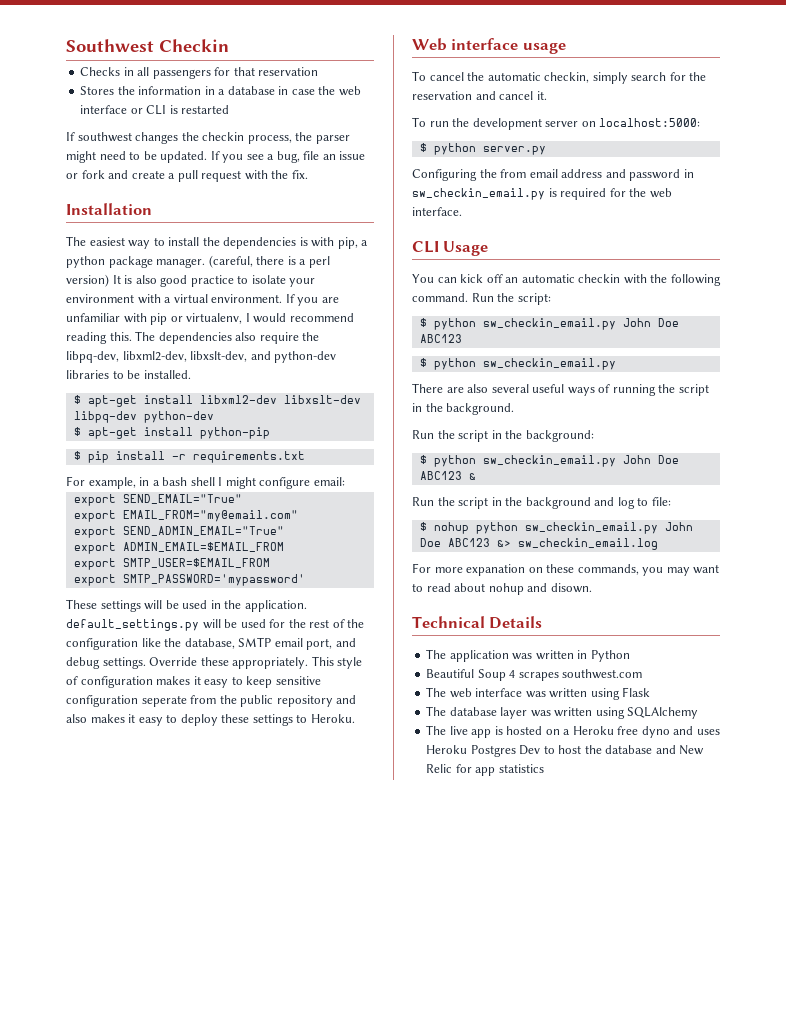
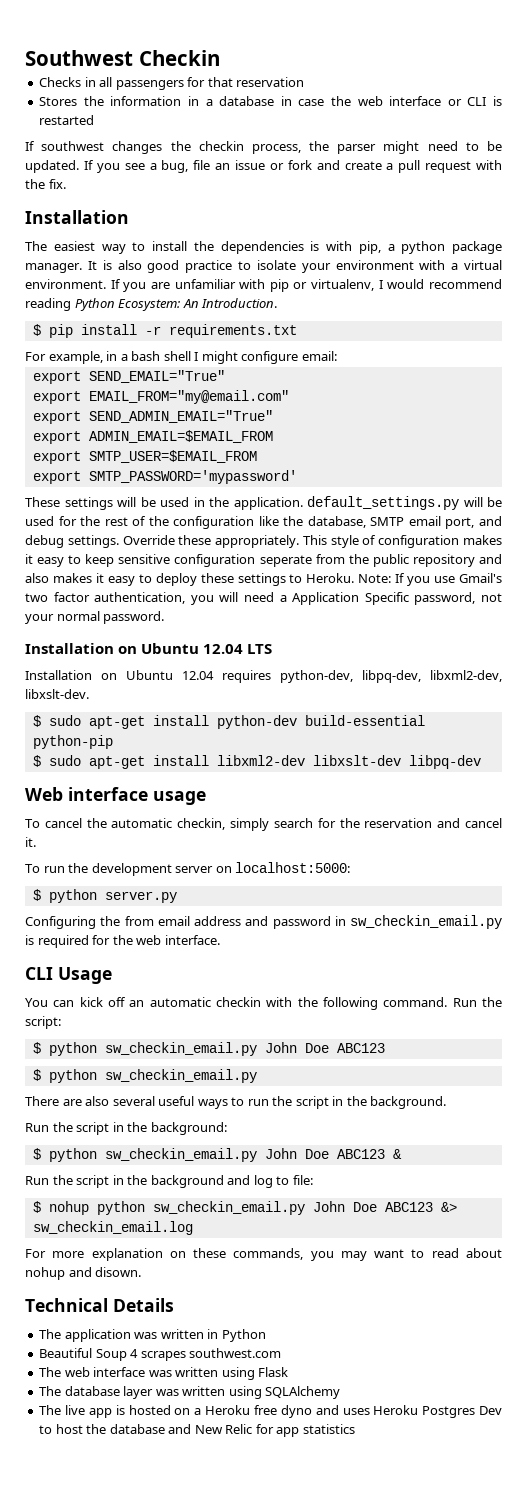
- (careful, there is a perl version) It is also good practice to isolate your environment with a virtual environment.
+ It is also good practice to isolate your environment with a virtual environment.
- If you are unfamiliar with pip or virtualenv, I would recommend reading this. The dependencies also require the libpq-dev, libxml2-dev, libxslt-dev, and python-dev libraries to be installed.
- $ apt-get install libxml2-dev libxslt-dev libpq-dev python-dev
- $ apt-get install python-pip
+ If you are unfamiliar with pip or virtualenv, I would recommend reading Python Ecosystem: An Introduction.
+ Note: If you use Gmail's two factor authentication, you will need a Application Specific password, not your normal password.
+ Installation on Ubuntu 12.04 LTS
+ Installation on Ubuntu 12.04 requires python-dev, libpq-dev, libxml2-dev, libxslt-dev.
+ $ sudo apt-get install python-dev build-essential python-pip
+ $ sudo apt-get install libxml2-dev libxslt-dev libpq-dev
- There are also several useful ways of running the script in the background.
+ There are also several useful ways to run the script in the background.
- For more expanation on these commands, you may want to read about nohup and disown.
+ For more explanation on these commands, you may want to read about nohup and disown.

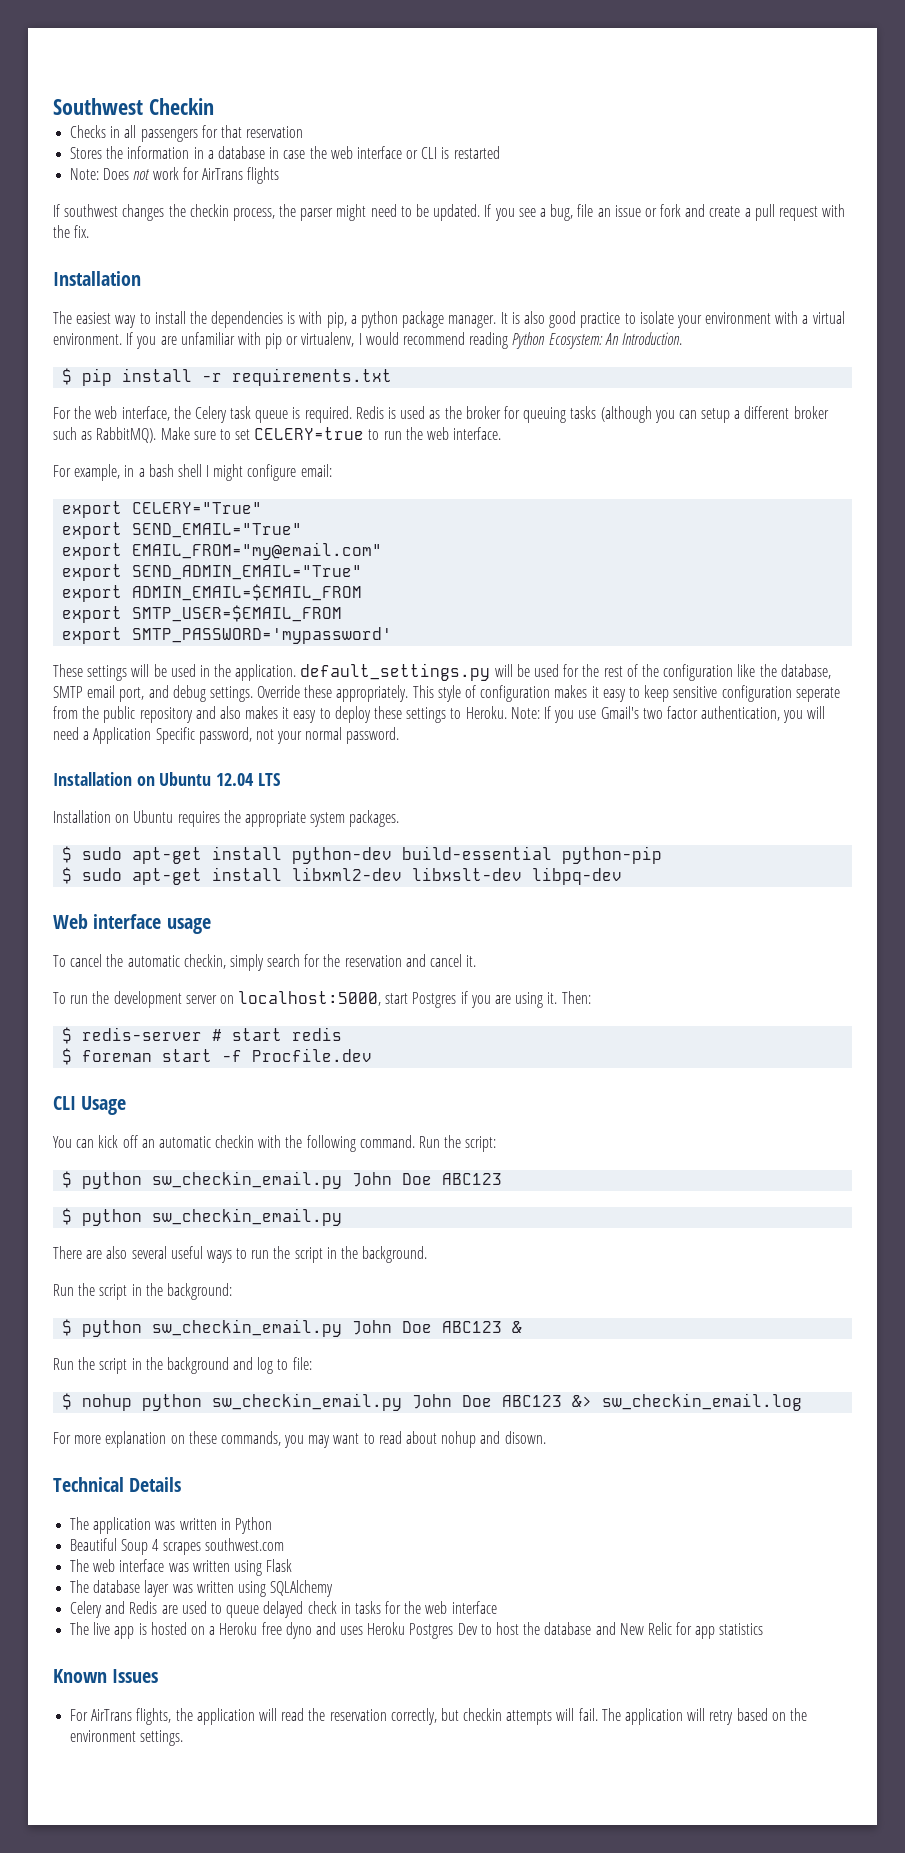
+ Note: Does not work for AirTrans flights
+ For the web interface, the Celery task queue is required. Redis is used as the broker for queuing tasks (although you can setup a different broker such as RabbitMQ). Make sure to set CELERY=true to run the web interface.
+ export CELERY="True"
- Installation on Ubuntu 12.04 requires python-dev, libpq-dev, libxml2-dev, libxslt-dev.
+ Installation on Ubuntu requires the appropriate system packages.
- To run the development server on localhost:5000:
- $ python server.py
- Configuring the from email address and password in sw_checkin_email.py is required for the web interface.
+ To run the development server on localhost:5000, start Postgres if you are using it. Then:
+ $ redis-server # start redis
+ $ foreman start -f Procfile.dev
+ Celery and Redis are used to queue delayed check in tasks for the web interface
+ Known Issues
+ For AirTrans flights, the application will read the reservation correctly, but checkin attempts will fail. The application will retry based on the environment settings.

